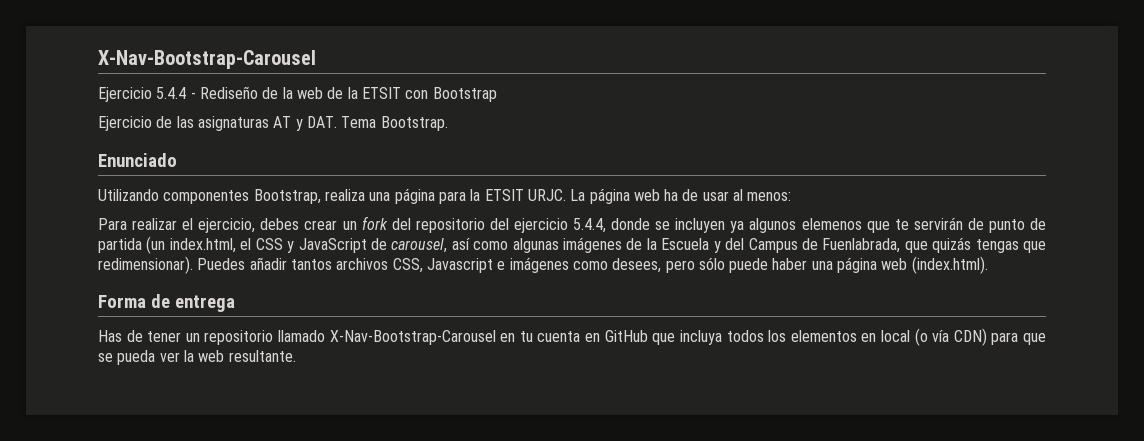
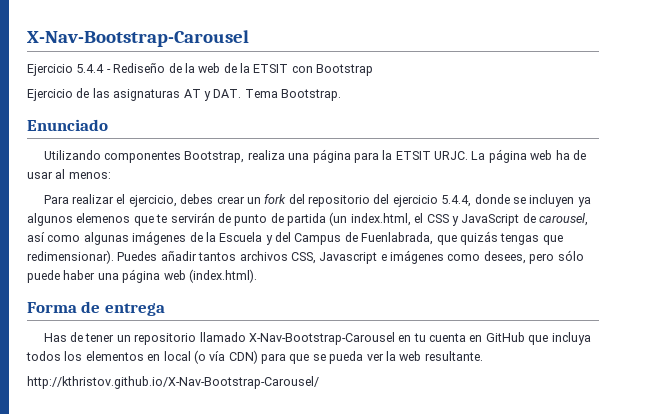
+ http://kthristov.github.io/X-Nav-Bootstrap-Carousel/

